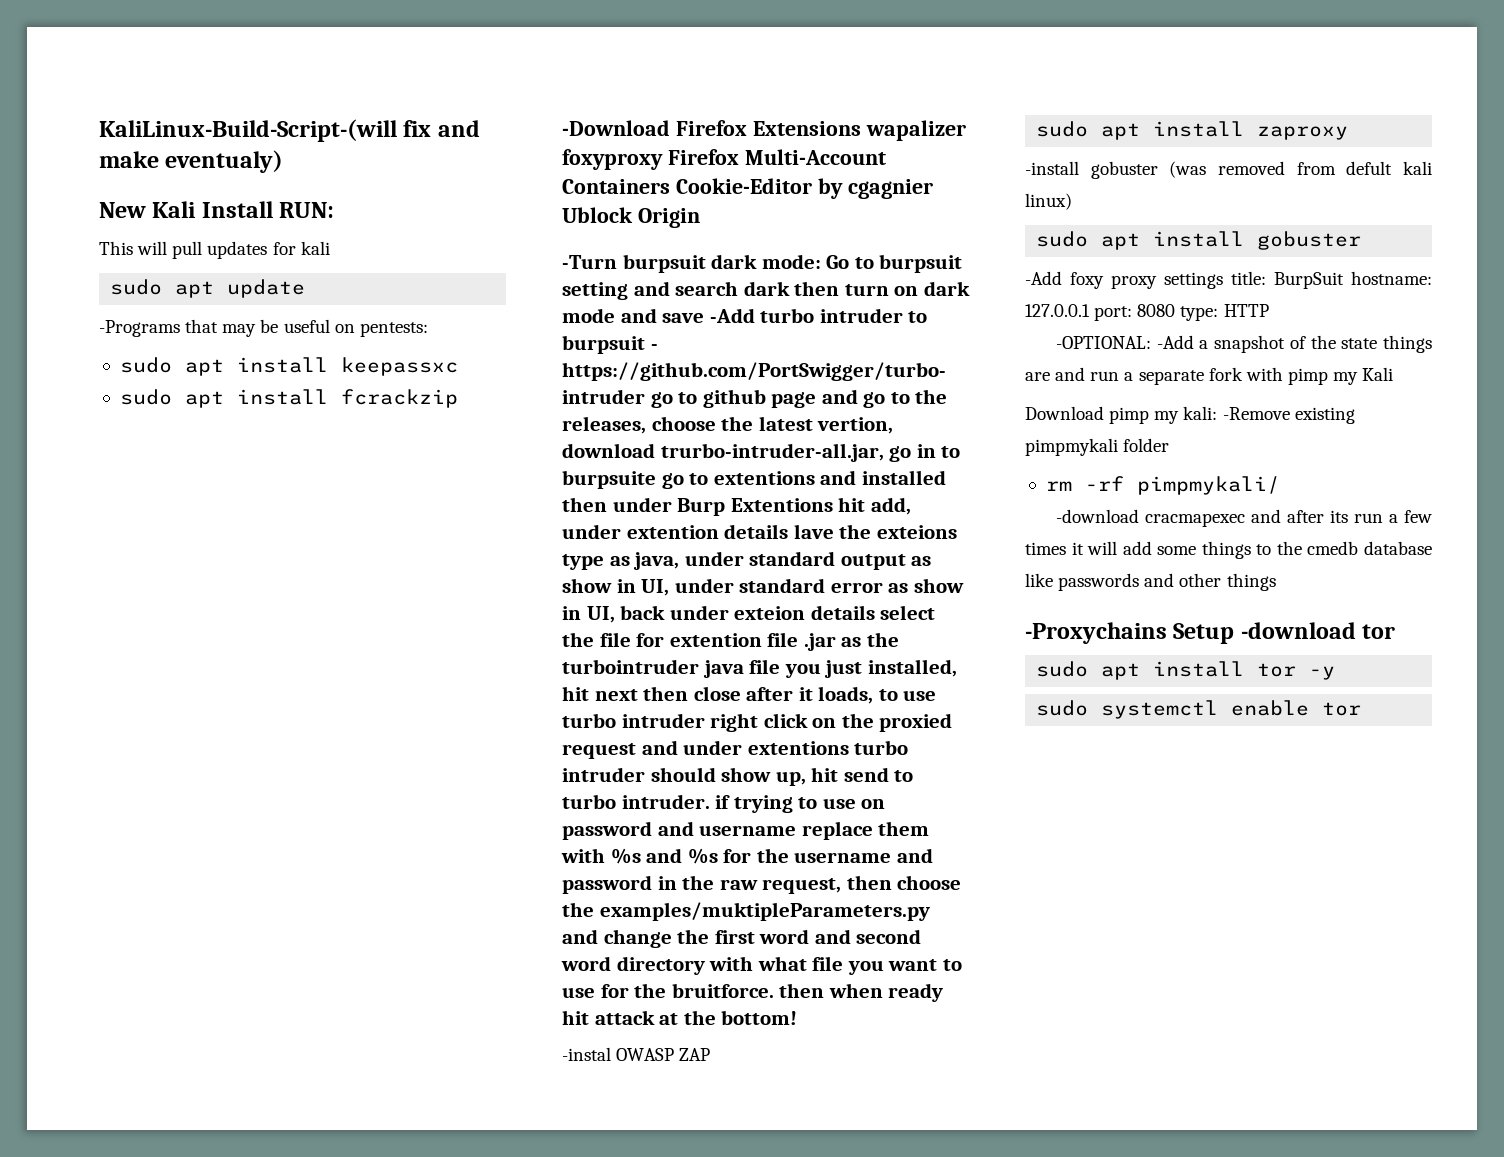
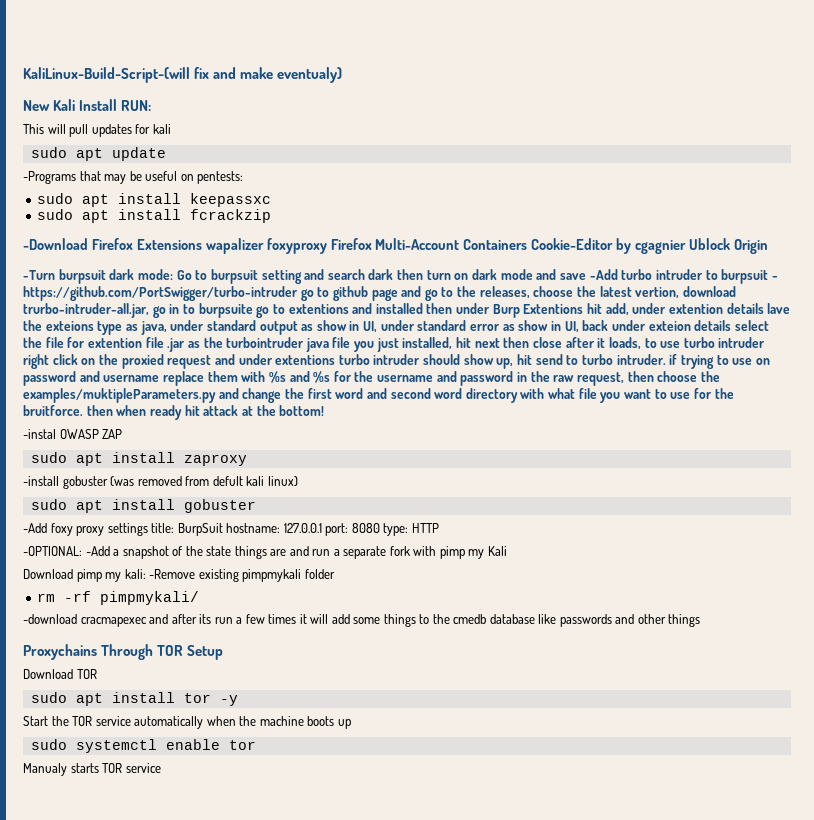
- -Proxychains Setup -download tor
+ Proxychains Through TOR Setup
+ Download TOR
+ Start the TOR service automatically when the machine boots up
+ Manualy starts TOR service

